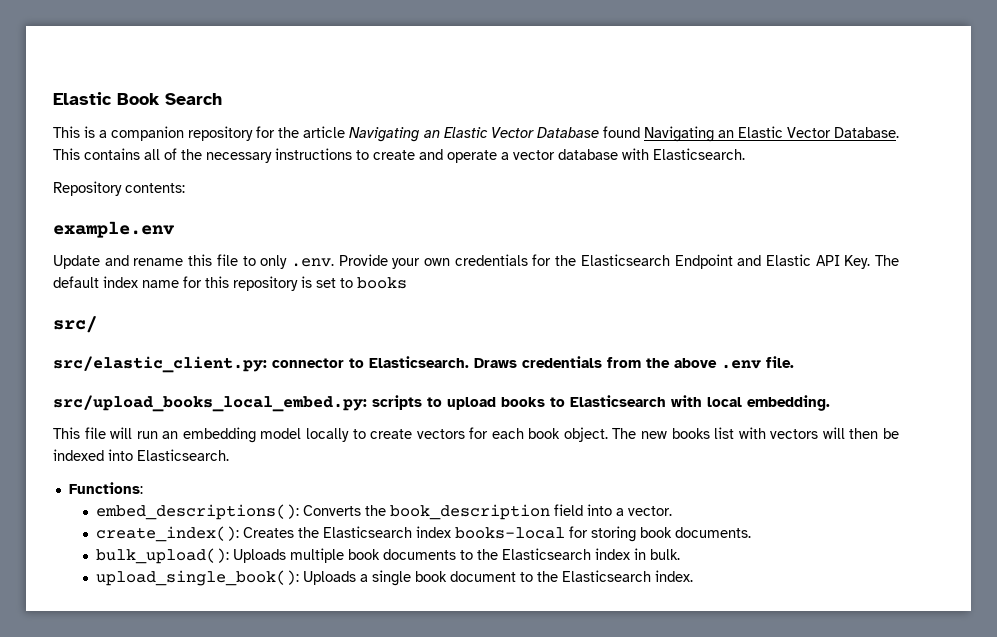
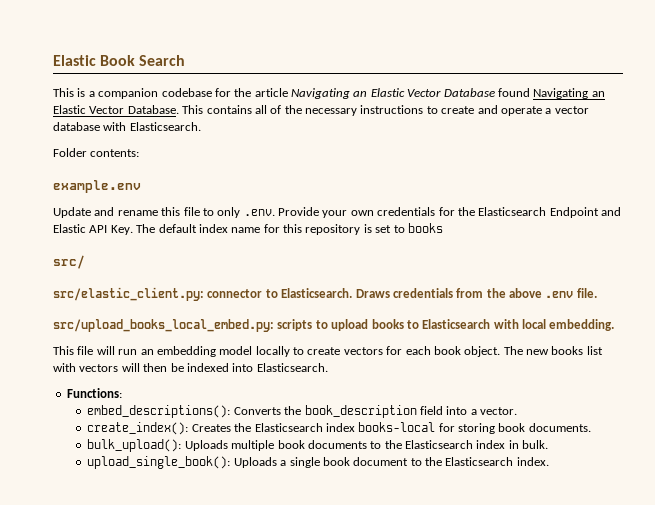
- This is a companion repository for the article Navigating an Elastic Vector Database found Navigating an Elastic Vector Database.
+ This is a companion codebase for the article Navigating an Elastic Vector Database found Navigating an Elastic Vector Database.
- Repository contents:
+ Folder contents:

